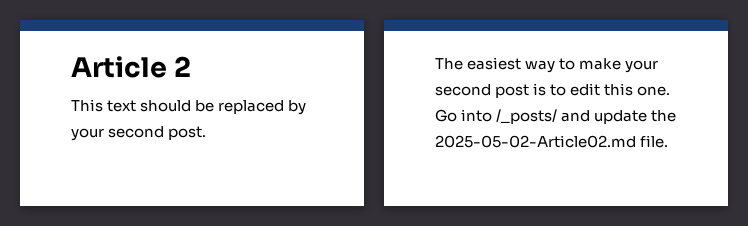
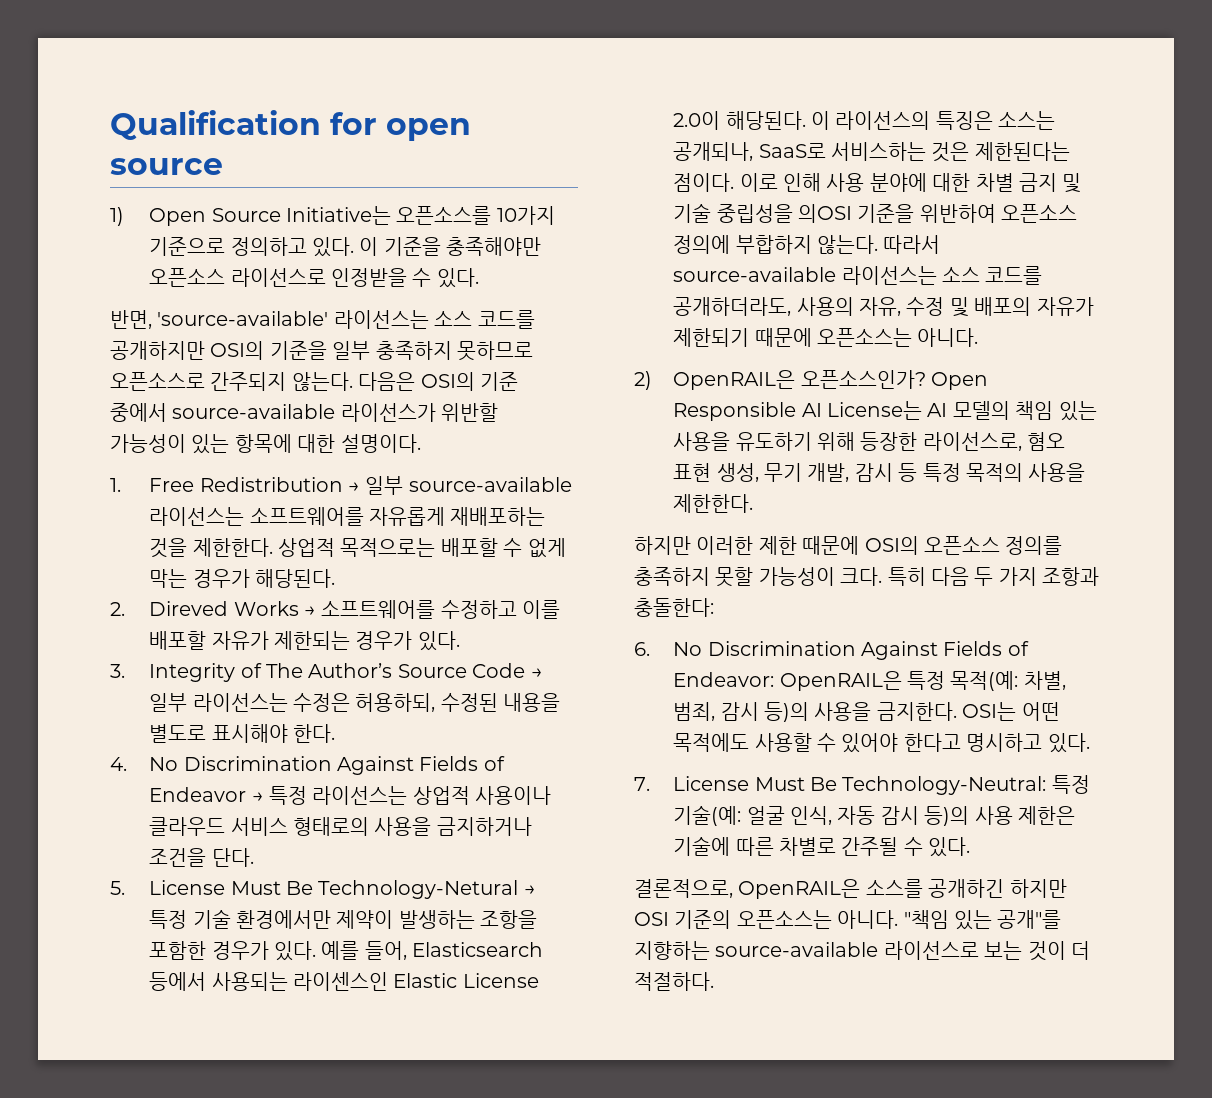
- Article 2
- This text should be replaced by your second post.
- The easiest way to make your second post is to edit this one. Go into /_posts/ and update the 2025-05-02-Article02.md file.
+ Qualification for open source
+ 1) Open Source Initiative는 오픈소스를 10가지 기준으로 정의하고 있다. 이 기준을 충족해야만 오픈소스 라이선스로 인정받을 수 있다.
+ 반면, 'source-available' 라이선스는 소스 코드를 공개하지만 OSI의 기준을 일부 충족하지 못하므로 오픈소스로 간주되지 않는다. 다음은 OSI의 기준 중에서 source-available 라이선스가 위반할 가능성이 있는 항목에 대한 설명이다.
+ 1. Free Redistribution → 일부 source-available 라이선스는 소프트웨어를 자유롭게 재배포하는 것을 제한한다. 상업적 목적으로는 배포할 수 없게 막는 경우가 해당된다.
+ 2. Direved Works → 소프트웨어를 수정하고 이를 배포할 자유가 제한되는 경우가 있다.
+ 3. Integrity of The Author’s Source Code → 일부 라이선스는 수정은 허용하되, 수정된 내용을 별도로 표시해야 한다.
+ 4. No Discrimination Against Fields of Endeavor → 특정 라이선스는 상업적 사용이나 클라우드 서비스 형태로의 사용을 금지하거나 조건을 단다.
+ 5. License Must Be Technology-Netural → 특정 기술 환경에서만 제약이 발생하는 조항을 포함한 경우가 있다. 예를 들어, Elasticsearch 등에서 사용되는 라이센스인 Elastic License 2.0이 해당된다. 이 라이선스의 특징은 소스는 공개되나, SaaS로 서비스하는 것은 제한된다는 점이다. 이로 인해 사용 분야에 대한 차별 금지 및 기술 중립성을 의OSI 기준을 위반하여 오픈소스 정의에 부합하지 않는다. 따라서 source-available 라이선스는 소스 코드를 공개하더라도, 사용의 자유, 수정 및 배포의 자유가 제한되기 때문에 오픈소스는 아니다.
+ 2) OpenRAIL은 오픈소스인가? Open Responsible AI License는 AI 모델의 책임 있는 사용을 유도하기 위해 등장한 라이선스로, 혐오 표현 생성, 무기 개발, 감시 등 특정 목적의 사용을 제한한다.
+ 하지만 이러한 제한 때문에 OSI의 오픈소스 정의를 충족하지 못할 가능성이 크다. 특히 다음 두 가지 조항과 충돌한다:
+ 6. No Discrimination Against Fields of Endeavor: OpenRAIL은 특정 목적(예: 차별, 범죄, 감시 등)의 사용을 금지한다. OSI는 어떤 목적에도 사용할 수 있어야 한다고 명시하고 있다.
+ 7. License Must Be Technology-Neutral: 특정 기술(예: 얼굴 인식, 자동 감시 등)의 사용 제한은 기술에 따른 차별로 간주될 수 있다.
+ 결론적으로, OpenRAIL은 소스를 공개하긴 하지만 OSI 기준의 오픈소스는 아니다. "책임 있는 공개"를 지향하는 source-available 라이선스로 보는 것이 더 적절하다.

